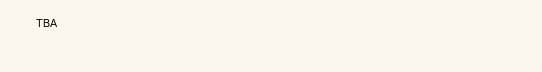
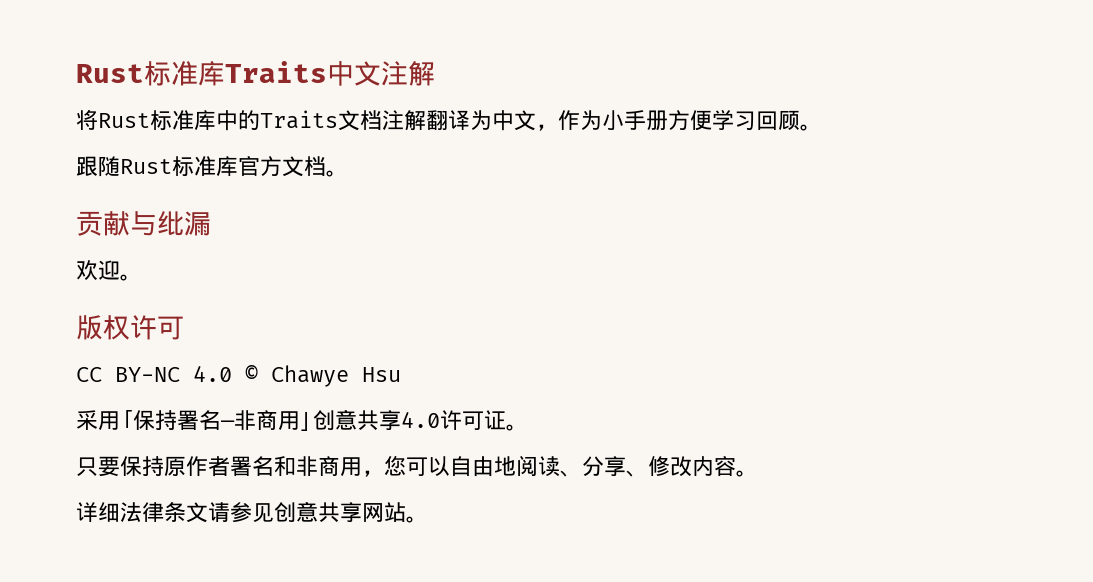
- TBA
+ Rust标准库Traits中文注解
+ 将Rust标准库中的Traits文档注解翻译为中文，作为小手册方便学习回顾。
+ 跟随Rust标准库官方文档。
+ 贡献与纰漏
+ 欢迎。
+ 版权许可
+ CC BY-NC 4.0 © Chawye Hsu
+ 采用「保持署名—非商用」创意共享4.0许可证。
+ 只要保持原作者署名和非商用，您可以自由地阅读、分享、修改内容。
+ 详细法律条文请参见创意共享网站。

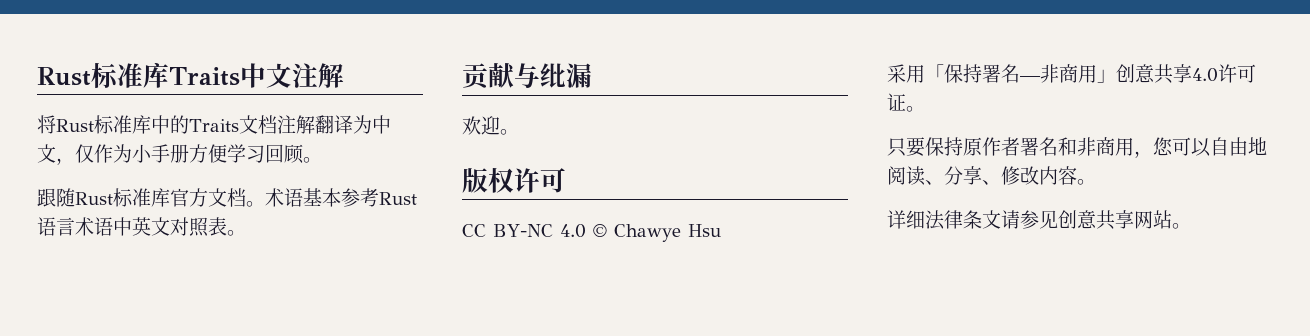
- 将Rust标准库中的Traits文档注解翻译为中文，作为小手册方便学习回顾。
+ 将Rust标准库中的Traits文档注解翻译为中文，仅作为小手册方便学习回顾。
+ 术语基本参考Rust语言术语中英文对照表。

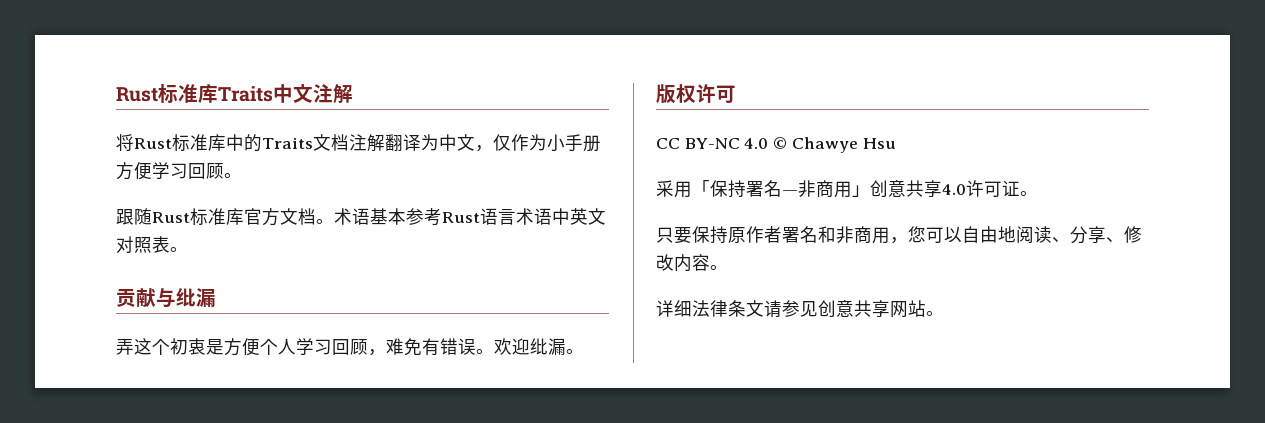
- 欢迎。
+ 弄这个初衷是方便个人学习回顾，难免有错误。欢迎纰漏。

